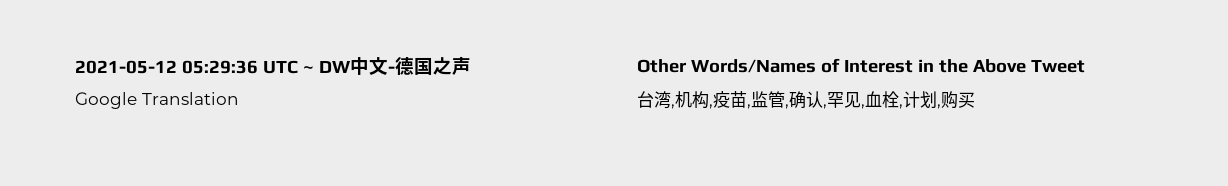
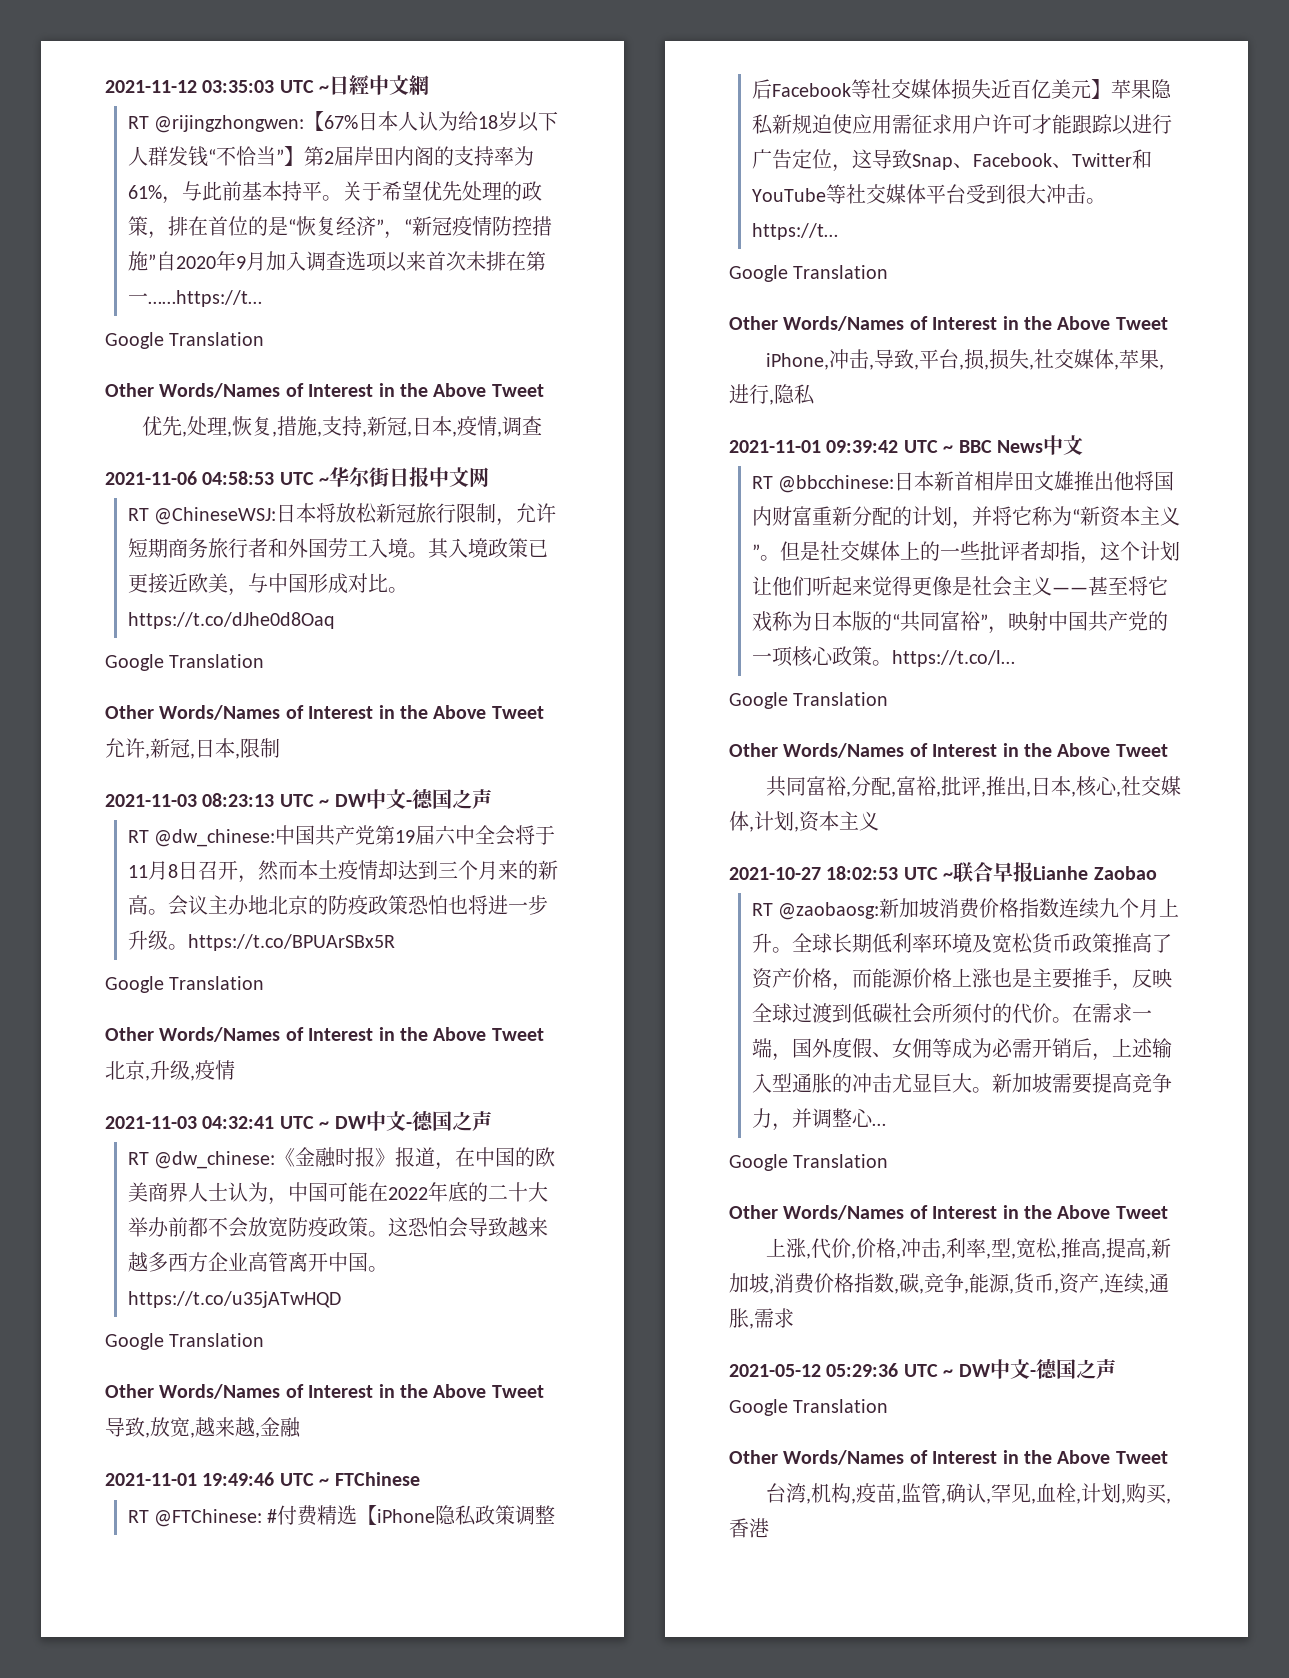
+ 2021-11-12 03:35:03 UTC ~日經中文網
+ RT @rijingzhongwen:【67%日本人认为给18岁以下人群发钱“不恰当”】第2届岸田内阁的支持率为61%，与此前基本持平。关于希望优先处理的政策，排在首位的是“恢复经济”，“新冠疫情防控措施”自2020年9月加入调查选项以来首次未排在第一……https://t…
+ Google Translation
+ Other Words/Names of Interest in the Above Tweet
+ 优先,处理,恢复,措施,支持,新冠,日本,疫情,调查
+ 2021-11-06 04:58:53 UTC ~华尔街日报中文网
+ RT @ChineseWSJ:日本将放松新冠旅行限制，允许短期商务旅行者和外国劳工入境。其入境政策已更接近欧美，与中国形成对比。https://t.co/dJhe0d8Oaq
+ Google Translation
+ Other Words/Names of Interest in the Above Tweet
+ 允许,新冠,日本,限制
+ 2021-11-03 08:23:13 UTC ~ DW中文-德国之声
+ RT @dw_chinese:中国共产党第19届六中全会将于11月8日召开，然而本土疫情却达到三个月来的新高。会议主办地北京的防疫政策恐怕也将进一步升级。https://t.co/BPUArSBx5R
+ Google Translation
+ Other Words/Names of Interest in the Above Tweet
+ 北京,升级,疫情
+ 2021-11-03 04:32:41 UTC ~ DW中文-德国之声
+ RT @dw_chinese:《金融时报》报道，在中国的欧美商界人士认为，中国可能在2022年底的二十大举办前都不会放宽防疫政策。这恐怕会导致越来越多西方企业高管离开中国。https://t.co/u35jATwHQD
+ Google Translation
+ Other Words/Names of Interest in the Above Tweet
+ 导致,放宽,越来越,金融
+ 2021-11-01 19:49:46 UTC ~ FTChinese
+ RT @FTChinese: #付费精选【iPhone隐私政策调整后Facebook等社交媒体损失近百亿美元】苹果隐私新规迫使应用需征求用户许可才能跟踪以进行广告定位，这导致Snap、Facebook、Twitter和YouTube等社交媒体平台受到很大冲击。https://t…
+ Google Translation
+ Other Words/Names of Interest in the Above Tweet
+ iPhone,冲击,导致,平台,损,损失,社交媒体,苹果,进行,隐私
+ 2021-11-01 09:39:42 UTC ~ BBC News中文
+ RT @bbcchinese:日本新首相岸田文雄推出他将国内财富重新分配的计划，并将它称为“新资本主义”。但是社交媒体上的一些批评者却指，这个计划让他们听起来觉得更像是社会主义——甚至将它戏称为日本版的“共同富裕”，映射中国共产党的一项核心政策。https://t.co/l…
+ Google Translation
+ Other Words/Names of Interest in the Above Tweet
+ 共同富裕,分配,富裕,批评,推出,日本,核心,社交媒体,计划,资本主义
+ 2021-10-27 18:02:53 UTC ~联合早报Lianhe Zaobao
+ RT @zaobaosg:新加坡消费价格指数连续九个月上升。全球长期低利率环境及宽松货币政策推高了资产价格，而能源价格上涨也是主要推手，反映全球过渡到低碳社会所须付的代价。在需求一端，国外度假、女佣等成为必需开销后，上述输入型通胀的冲击尤显巨大。新加坡需要提高竞争力，并调整心…
+ Google Translation
+ Other Words/Names of Interest in the Above Tweet
+ 上涨,代价,价格,冲击,利率,型,宽松,推高,提高,新加坡,消费价格指数,碳,竞争,能源,货币,资产,连续,通胀,需求
- 台湾,机构,疫苗,监管,确认,罕见,血栓,计划,购买
+ 台湾,机构,疫苗,监管,确认,罕见,血栓,计划,购买,香港

